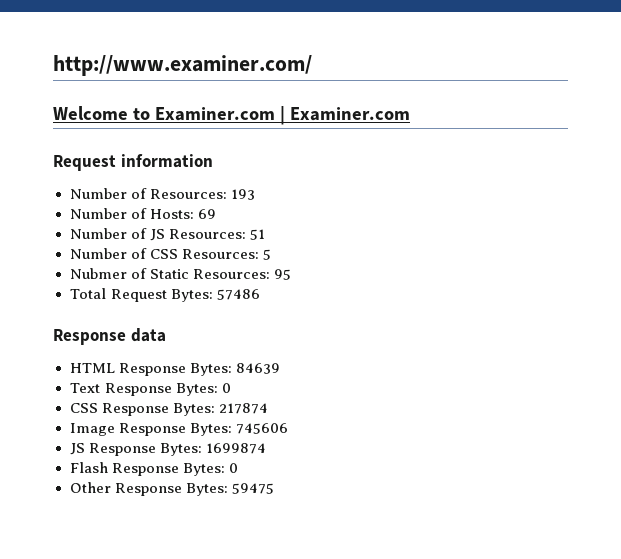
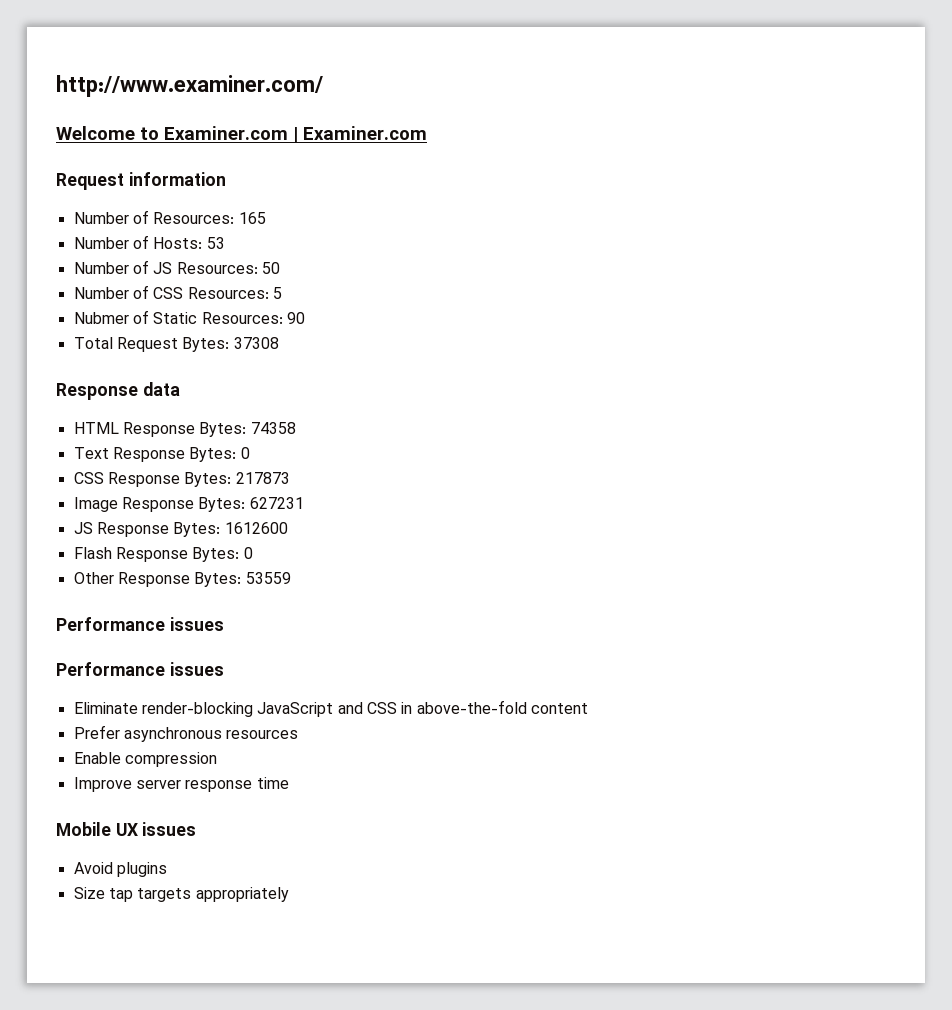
- Number of Resources: 193
+ Number of Resources: 165
- Number of Hosts: 69
+ Number of Hosts: 53
- Number of JS Resources: 51
+ Number of JS Resources: 50
- Nubmer of Static Resources: 95
+ Nubmer of Static Resources: 90
- Total Request Bytes: 57486
+ Total Request Bytes: 37308
- HTML Response Bytes: 84639
+ HTML Response Bytes: 74358
- CSS Response Bytes: 217874
+ CSS Response Bytes: 217873
- Image Response Bytes: 745606
+ Image Response Bytes: 627231
- JS Response Bytes: 1699874
+ JS Response Bytes: 1612600
- Other Response Bytes: 59475
+ Other Response Bytes: 53559
+ Performance issues
+ Performance issues
+ Eliminate render-blocking JavaScript and CSS in above-the-fold content
+ Prefer asynchronous resources
+ Enable compression
+ Improve server response time
+ Mobile UX issues
+ Avoid plugins
+ Size tap targets appropriately

